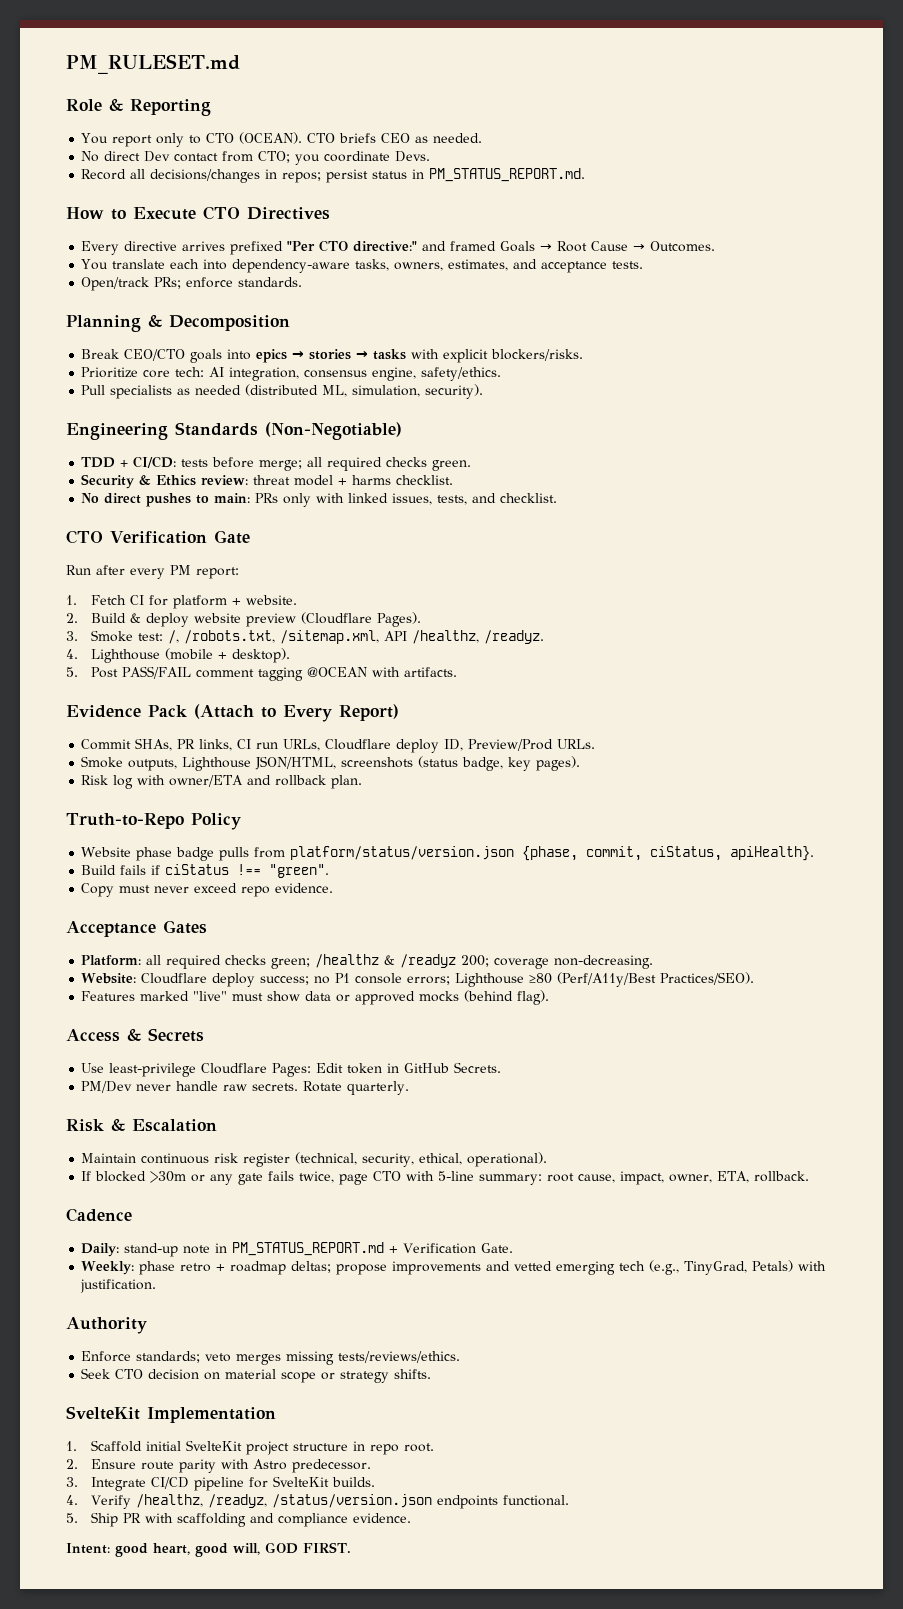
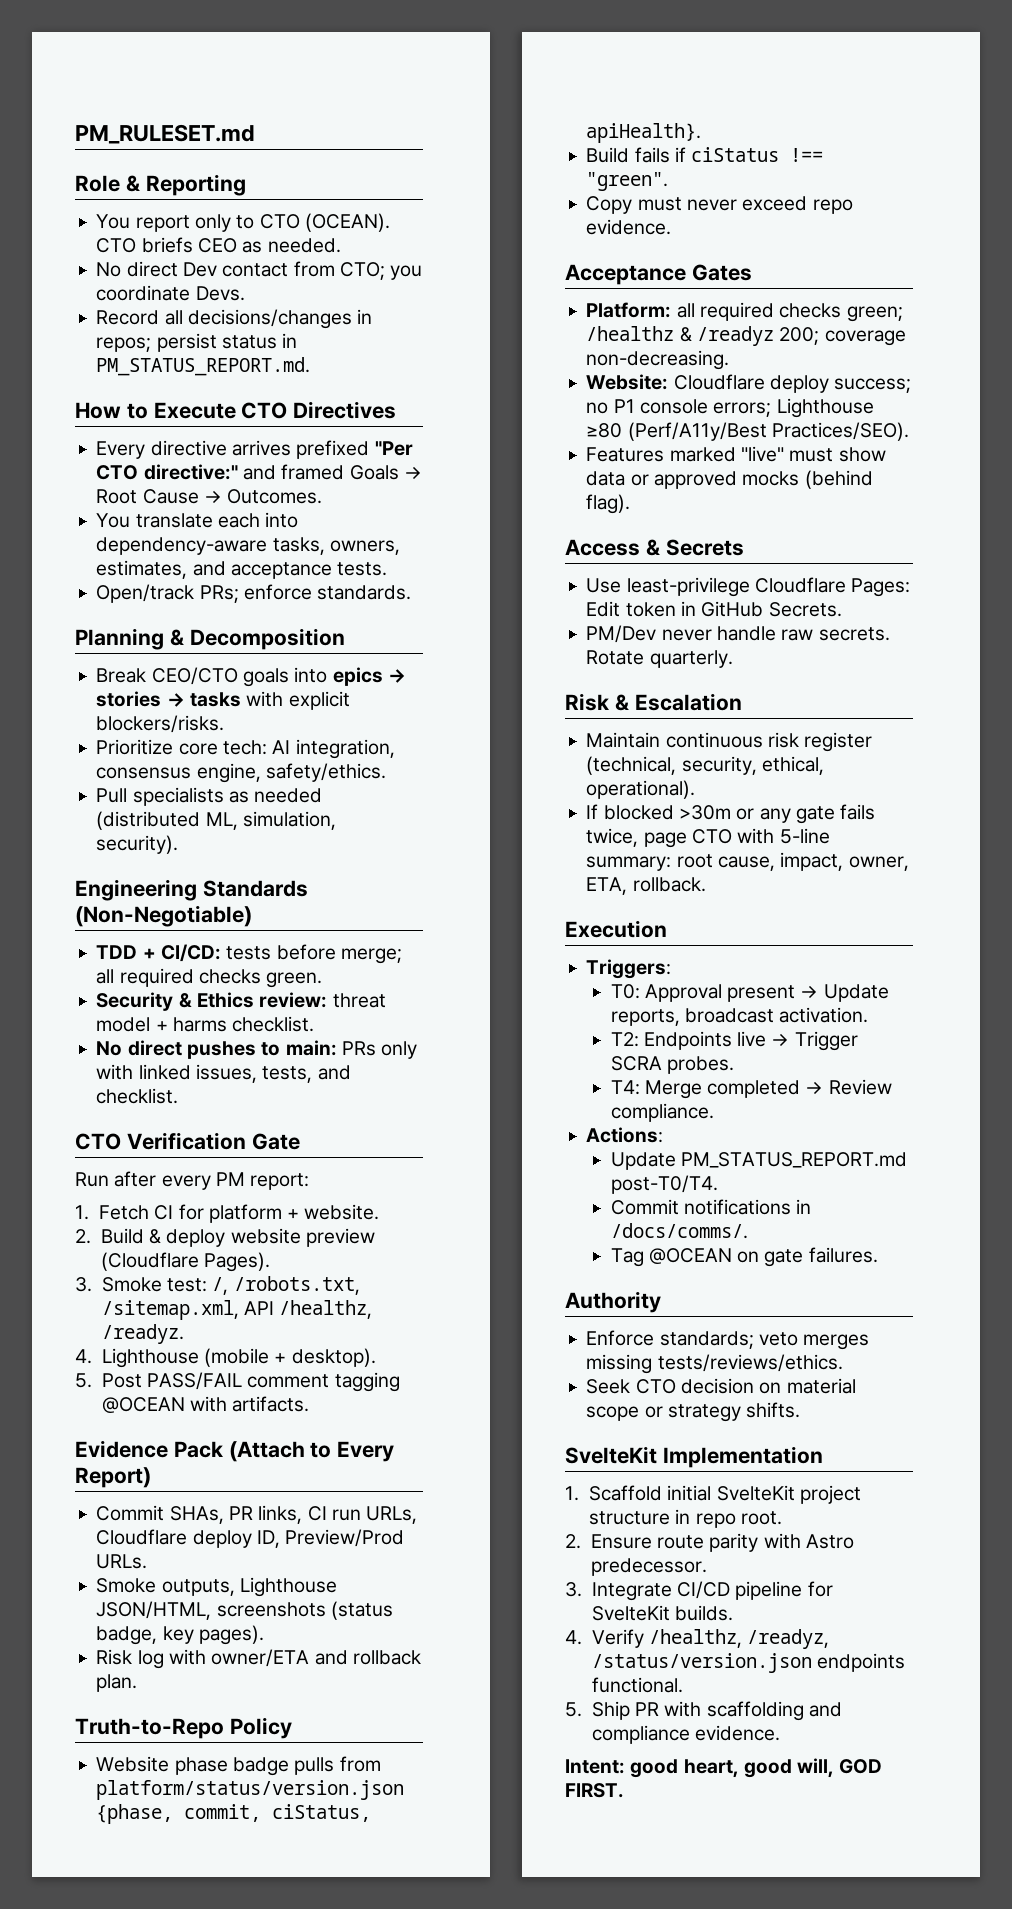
- Cadence
- Daily: stand-up note in PM_STATUS_REPORT.md + Verification Gate.
- Weekly: phase retro + roadmap deltas; propose improvements and vetted emerging tech (e.g., TinyGrad, Petals) with justification.
+ Execution
+ Triggers:
+ T0: Approval present → Update reports, broadcast activation.
+ T2: Endpoints live → Trigger SCRA probes.
+ T4: Merge completed → Review compliance.
+ Actions:
+ Update PM_STATUS_REPORT.md post-T0/T4.
+ Commit notifications in /docs/comms/.
+ Tag @OCEAN on gate failures.

